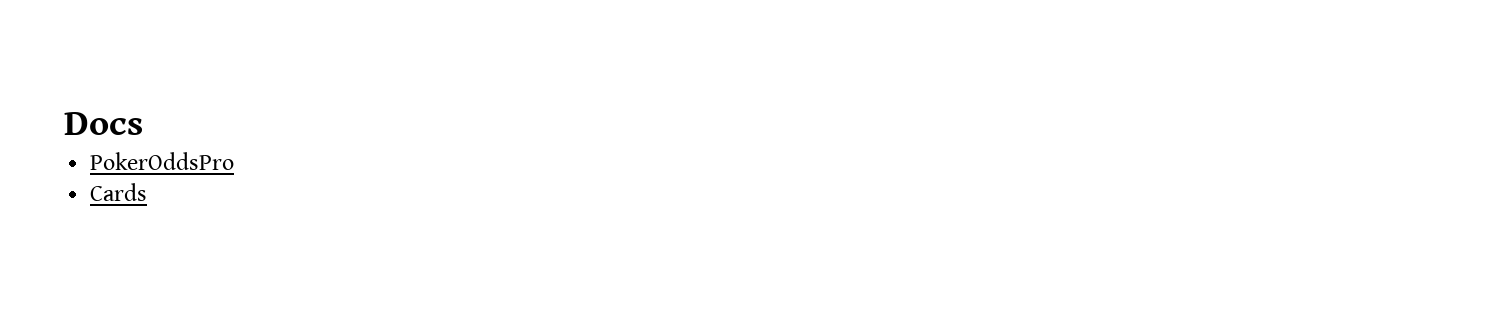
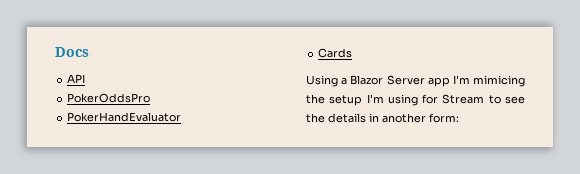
+ API
+ PokerHandEvaluator
+ Using a Blazor Server app I'm mimicing the setup I'm using for Stream to see the details in another form:

